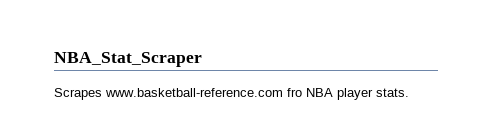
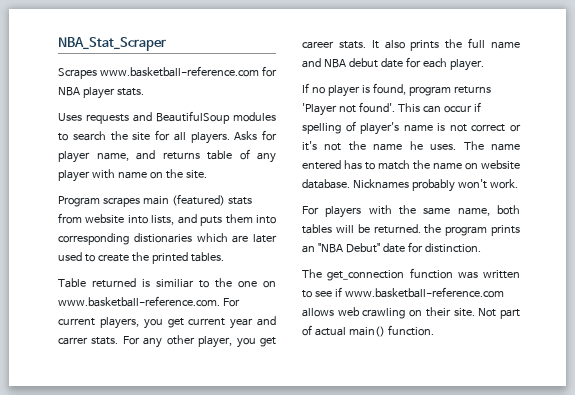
- Scrapes www.basketball-reference.com fro NBA player stats.
+ Scrapes www.basketball-reference.com for NBA player stats.
+ Uses requests and BeautifulSoup modules to search the site for all players. Asks for player name, and returns table of any player with name on the site.
+ Program scrapes main (featured) stats from website into lists, and puts them into corresponding distionaries which are later used to create the printed tables.
+ Table returned is similiar to the one on www.basketball-reference.com. For current players, you get current year and carrer stats. For any other player, you get career stats. It also prints the full name and NBA debut date for each player.
+ If no player is found, program returns 'Player not found'. This can occur if spelling of player's name is not correct or it's not the name he uses. The name entered has to match the name on website database. Nicknames probably won't work.
+ For players with the same name, both tables will be returned. the program prints an "NBA Debut" date for distinction.
+ The get_connection function was written to see if www.basketball-reference.com allows web crawling on their site. Not part of actual main() function.

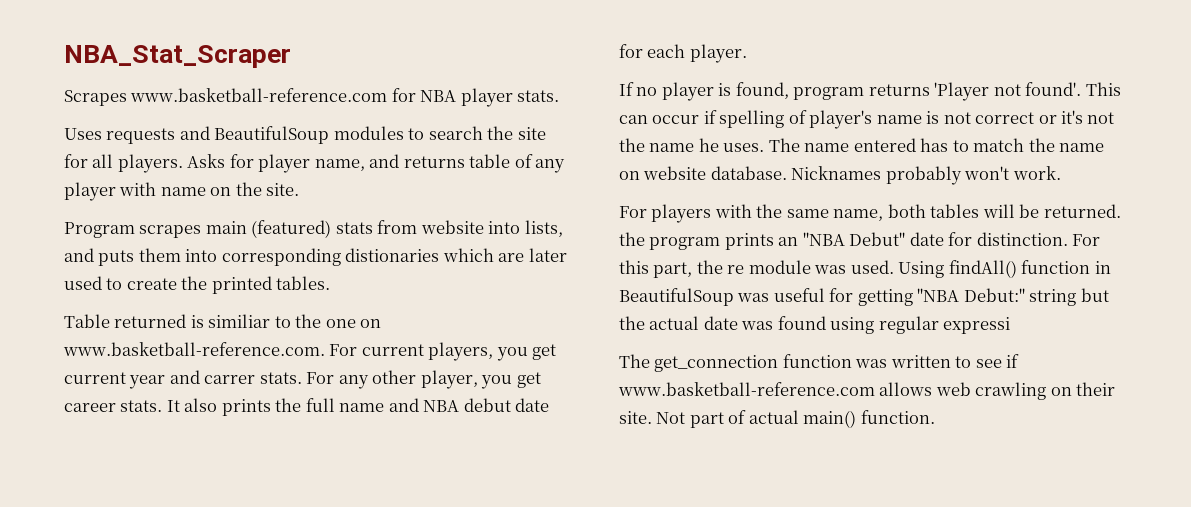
+ For this part, the re module was used. Using findAll() function in BeautifulSoup was useful for getting "NBA Debut:" string but the actual date was found using regular expressi

